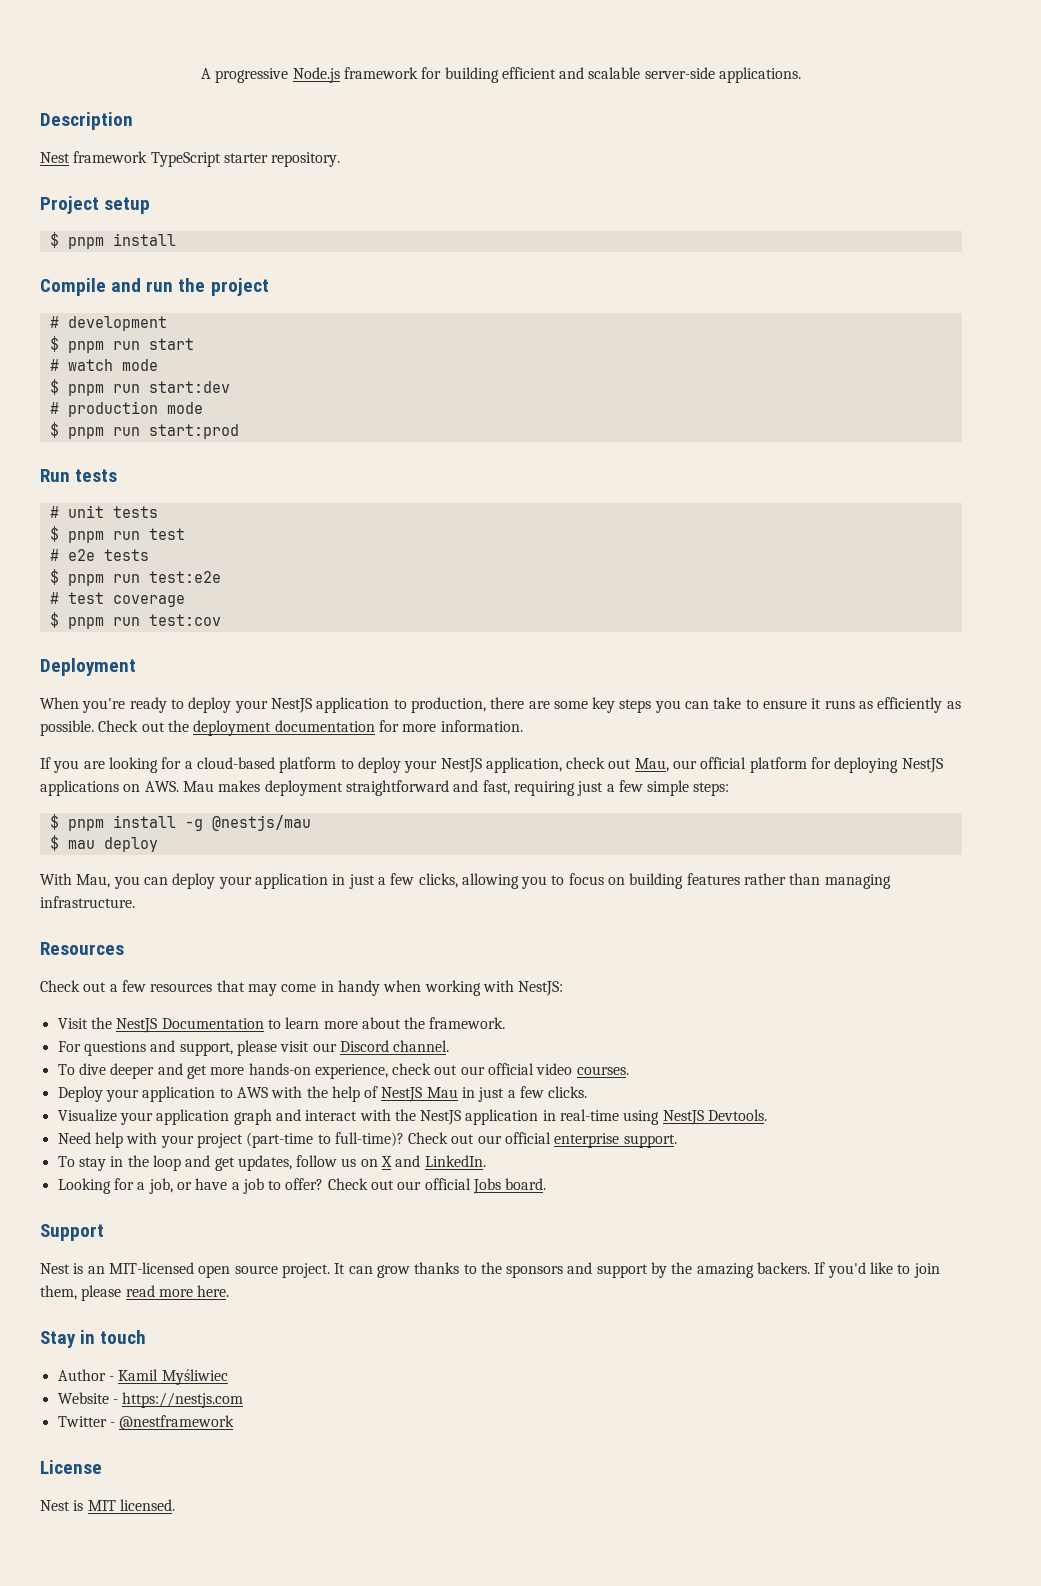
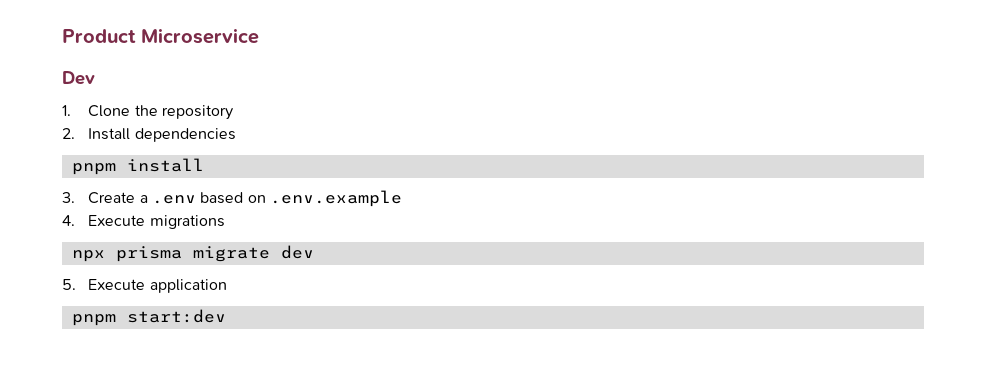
- A progressive Node.js framework for building efficient and scalable server-side applications.
- Description
- Nest framework TypeScript starter repository.
- Project setup
- $ pnpm install
- Compile and run the project
- # development
- $ pnpm run start
- # watch mode
- $ pnpm run start:dev
- # production mode
- $ pnpm run start:prod
- Run tests
- # unit tests
- $ pnpm run test
- # e2e tests
- $ pnpm run test:e2e
- # test coverage
- $ pnpm run test:cov
- Deployment
- When you're ready to deploy your NestJS application to production, there are some key steps you can take to ensure it runs as efficiently as possible. Check out the deployment documentation for more information.
- If you are looking for a cloud-based platform to deploy your NestJS application, check out Mau, our official platform for deploying NestJS applications on AWS. Mau makes deployment straightforward and fast, requiring just a few simple steps:
- $ pnpm install -g @nestjs/mau
- $ mau deploy
- With Mau, you can deploy your application in just a few clicks, allowing you to focus on building features rather than managing infrastructure.
- Resources
- Check out a few resources that may come in handy when working with NestJS:
- Visit the NestJS Documentation to learn more about the framework.
- For questions and support, please visit our Discord channel.
- To dive deeper and get more hands-on experience, check out our official video courses.
- Deploy your application to AWS with the help of NestJS Mau in just a few clicks.
- Visualize your application graph and interact with the NestJS application in real-time using NestJS Devtools.
- Need help with your project (part-time to full-time)? Check out our official enterprise support.
- To stay in the loop and get updates, follow us on X and LinkedIn.
- Looking for a job, or have a job to offer? Check out our official Jobs board.
- Support
- Nest is an MIT-licensed open source project. It can grow thanks to the sponsors and support by the amazing backers. If you'd like to join them, please read more here.
- Stay in touch
- Author - Kamil Myśliwiec
- Website - https://nestjs.com
- Twitter - @nestframework
- License
- Nest is MIT licensed.
+ Product Microservice
+ Dev
+ 1. Clone the repository
+ 2. Install dependencies
+ pnpm install
+ 3. Create a .env based on .env.example
+ 4. Execute migrations
+ npx prisma migrate dev
+ 5. Execute application
+ pnpm start:dev

